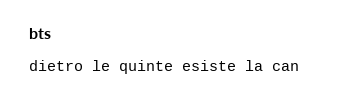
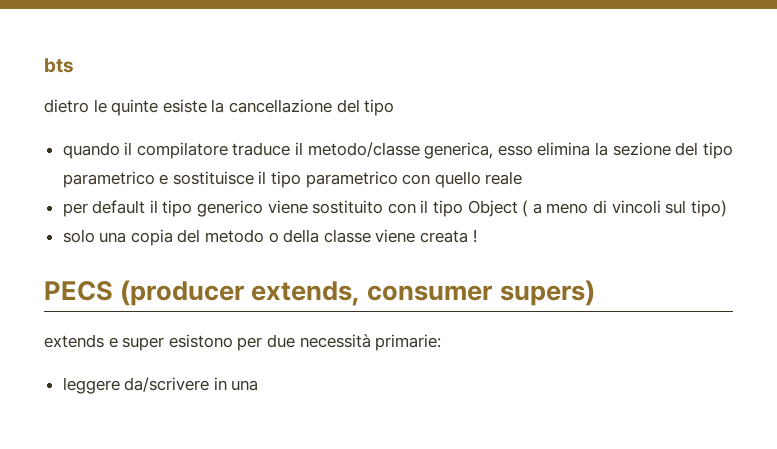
- dietro le quinte esiste la can
+ dietro le quinte esiste la cancellazione del tipo
+ quando il compilatore traduce il metodo/classe generica, esso elimina la sezione del tipo parametrico e sostituisce il tipo parametrico con quello reale
+ per default il tipo generico viene sostituito con il tipo Object ( a meno di vincoli sul tipo)
+ solo una copia del metodo o della classe viene creata !
+ PECS (producer extends, consumer supers)
+ extends e super esistono per due necessità primarie:
+ leggere da/scrivere in una

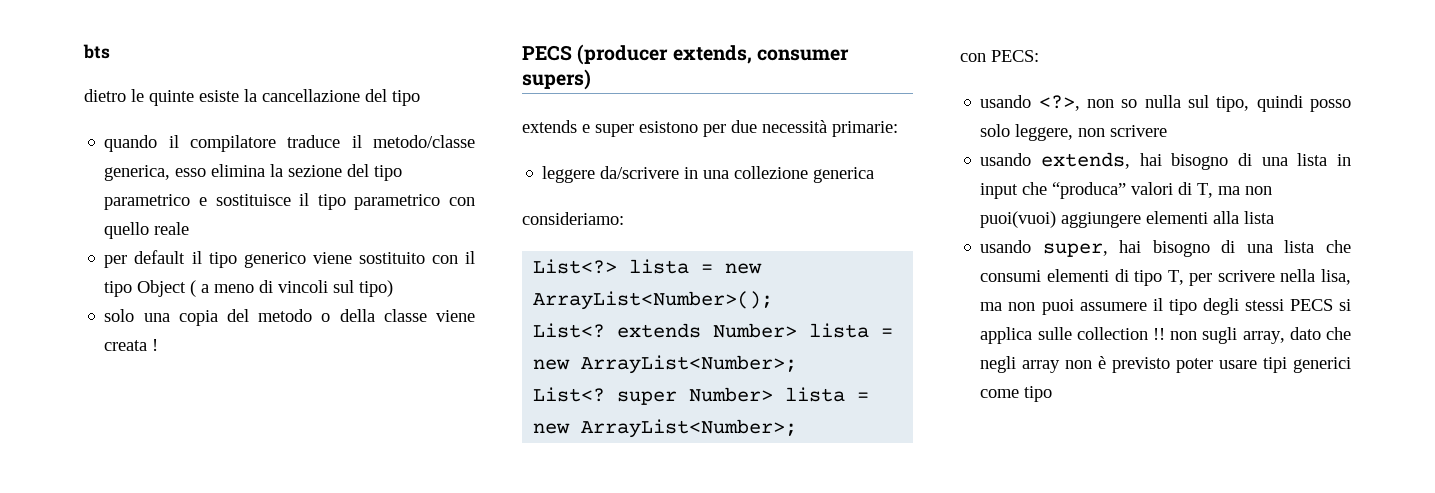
- leggere da/scrivere in una
+ leggere da/scrivere in una collezione generica
+ consideriamo:
+ List<?> lista = new ArrayList<Number>();
+ List<? extends Number> lista = new ArrayList<Number>;
+ List<? super Number> lista = new ArrayList<Number>;
+ con PECS:
+ usando <?>, non so nulla sul tipo, quindi posso solo leggere, non scrivere
+ usando extends, hai bisogno di una lista in input che “produca” valori di T, ma non puoi(vuoi) aggiungere elementi alla lista
+ usando super, hai bisogno di una lista che consumi elementi di tipo T, per scrivere nella lisa, ma non puoi assumere il tipo degli stessi PECS si applica sulle collection !! non sugli array, dato che negli array non è previsto poter usare tipi generici come tipo

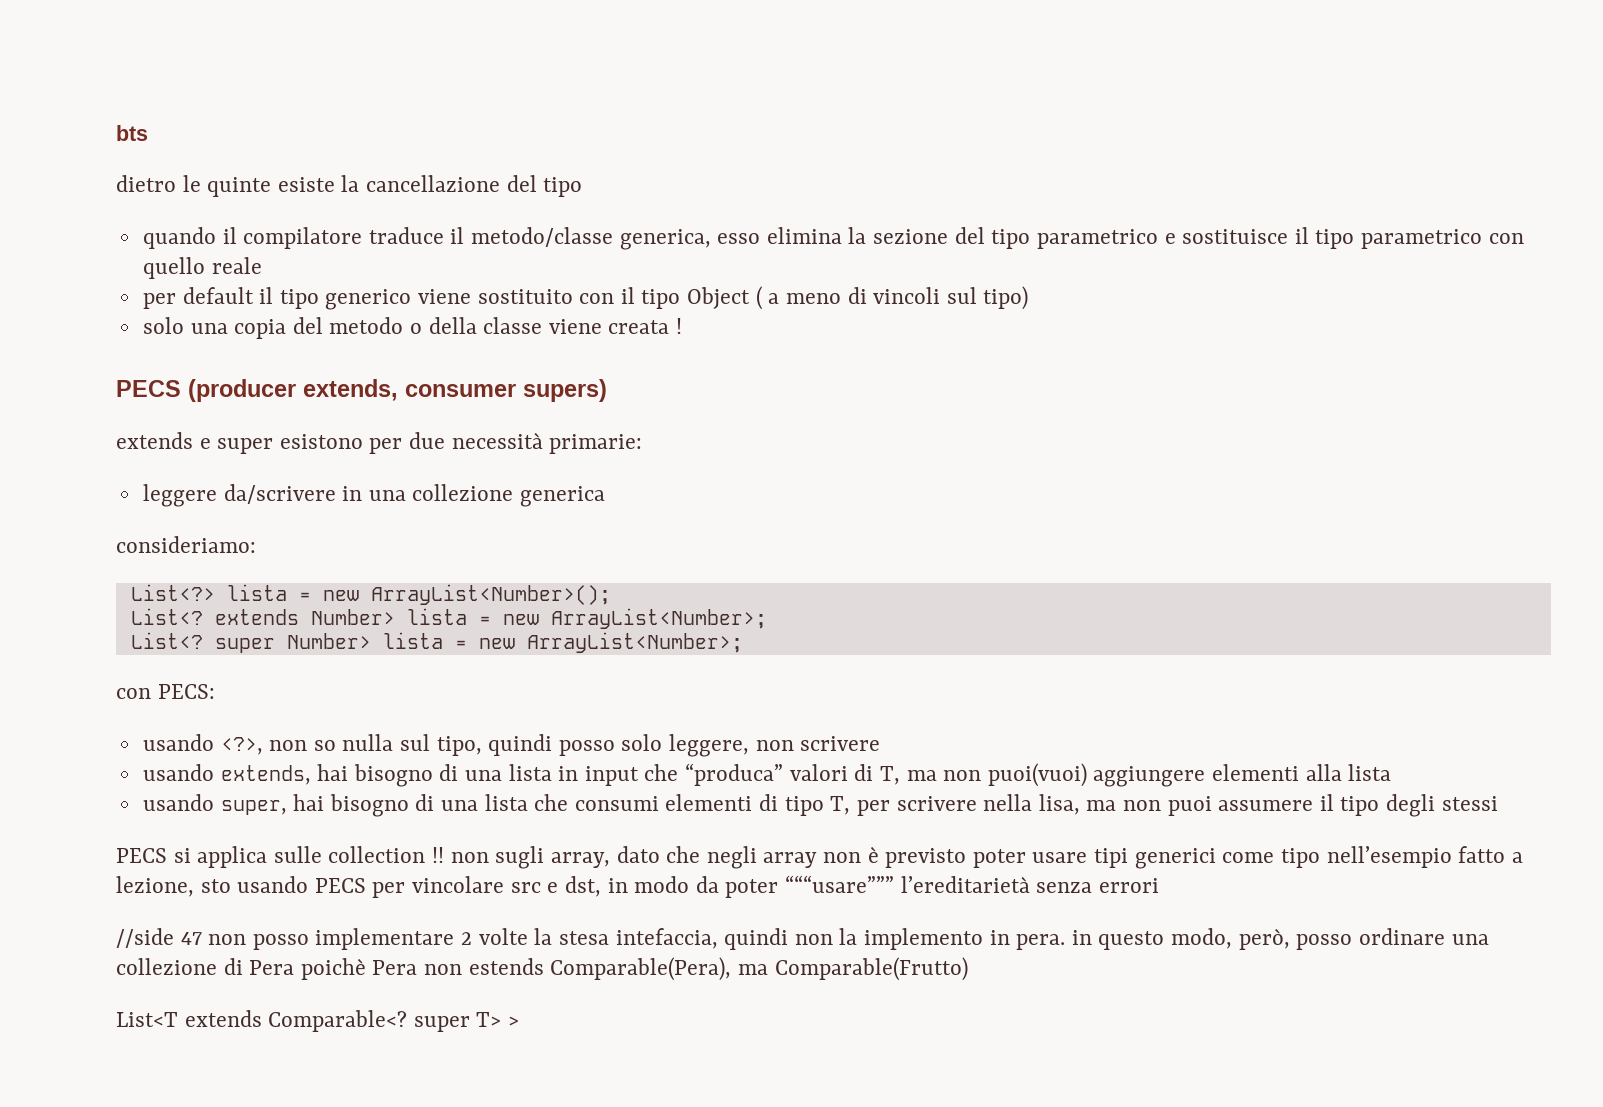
- usando super, hai bisogno di una lista che consumi elementi di tipo T, per scrivere nella lisa, ma non puoi assumere il tipo degli stessi PECS si applica sulle collection !! non sugli array, dato che negli array non è previsto poter usare tipi generici come tipo
+ usando super, hai bisogno di una lista che consumi elementi di tipo T, per scrivere nella lisa, ma non puoi assumere il tipo degli stessi
+ PECS si applica sulle collection !! non sugli array, dato che negli array non è previsto poter usare tipi generici come tipo nell’esempio fatto a lezione, sto usando PECS per vincolare src e dst, in modo da poter “““usare””” l’ereditarietà senza errori
+ //side 47 non posso implementare 2 volte la stesa intefaccia, quindi non la implemento in pera. in questo modo, però, posso ordinare una collezione di Pera poichè Pera non estends Comparable(Pera), ma Comparable(Frutto)
+ List<T extends Comparable<? super T> >

